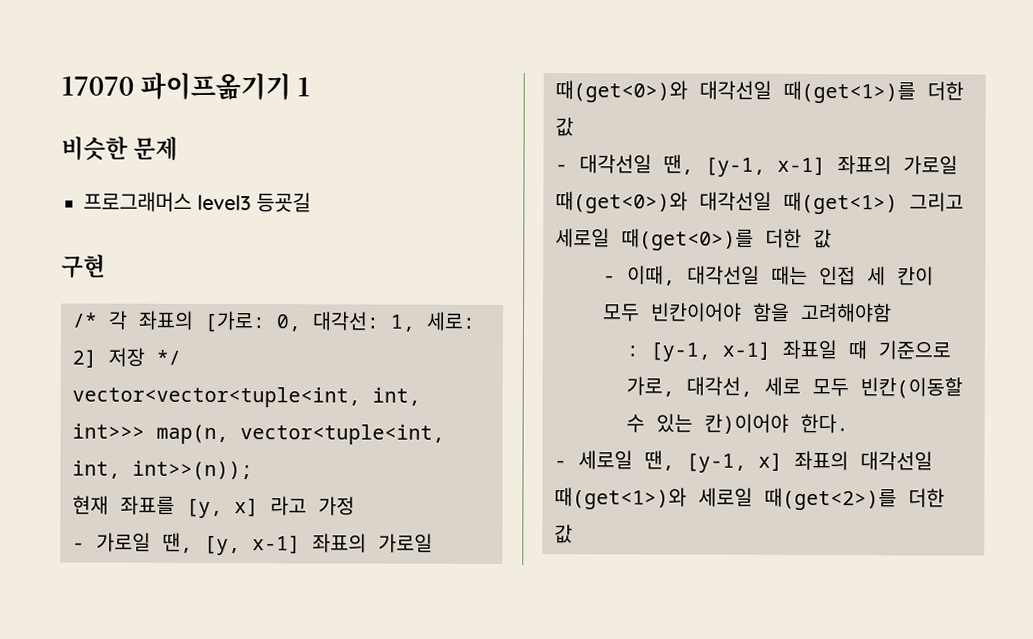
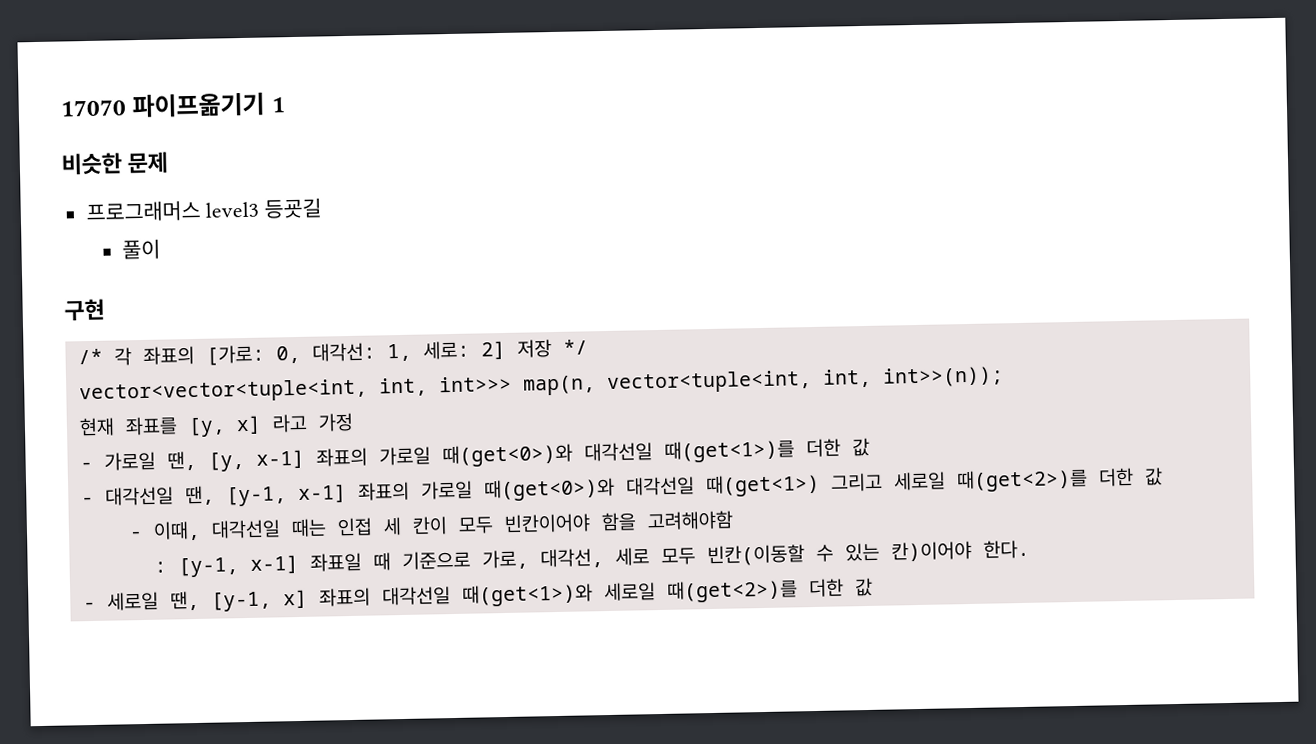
+ 풀이
- - 대각선일 땐, [y-1, x-1] 좌표의 가로일 때(get<0>)와 대각선일 때(get<1>) 그리고 세로일 때(get<0>)를 더한 값
+ - 대각선일 땐, [y-1, x-1] 좌표의 가로일 때(get<0>)와 대각선일 때(get<1>) 그리고 세로일 때(get<2>)를 더한 값

